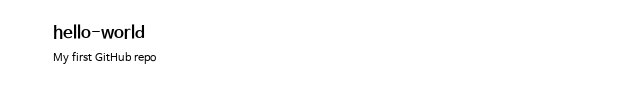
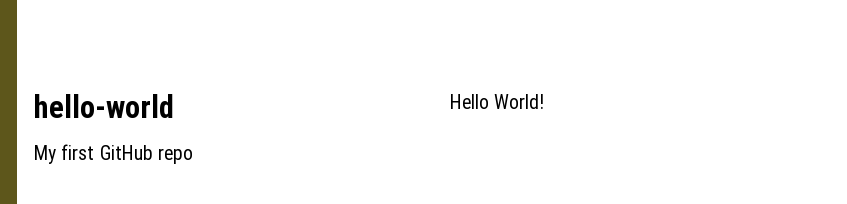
+ Hello World!

